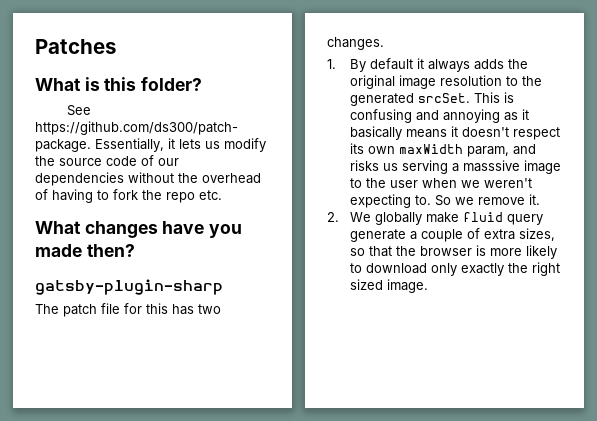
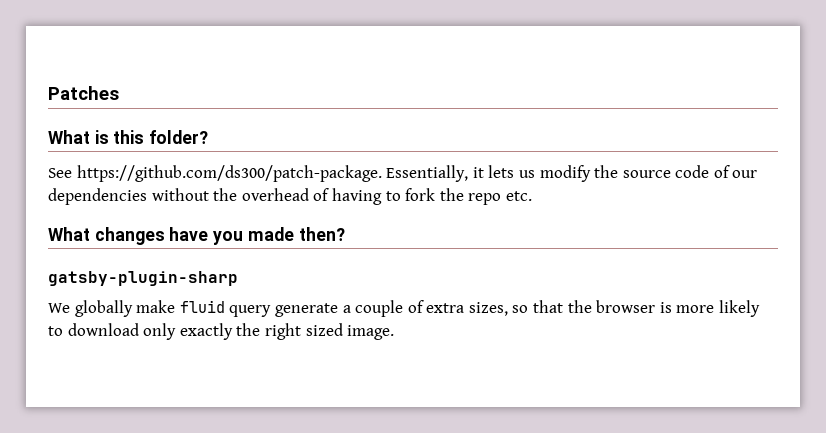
- The patch file for this has two changes.
- 1. By default it always adds the original image resolution to the generated srcSet. This is confusing and annoying as it basically means it doesn't respect its own maxWidth param, and risks us serving a masssive image to the user when we weren't expecting to. So we remove it.
- 2. We globally make fluid query generate a couple of extra sizes, so that the browser is more likely to download only exactly the right sized image.
+ We globally make fluid query generate a couple of extra sizes, so that the browser is more likely to download only exactly the right sized image.

